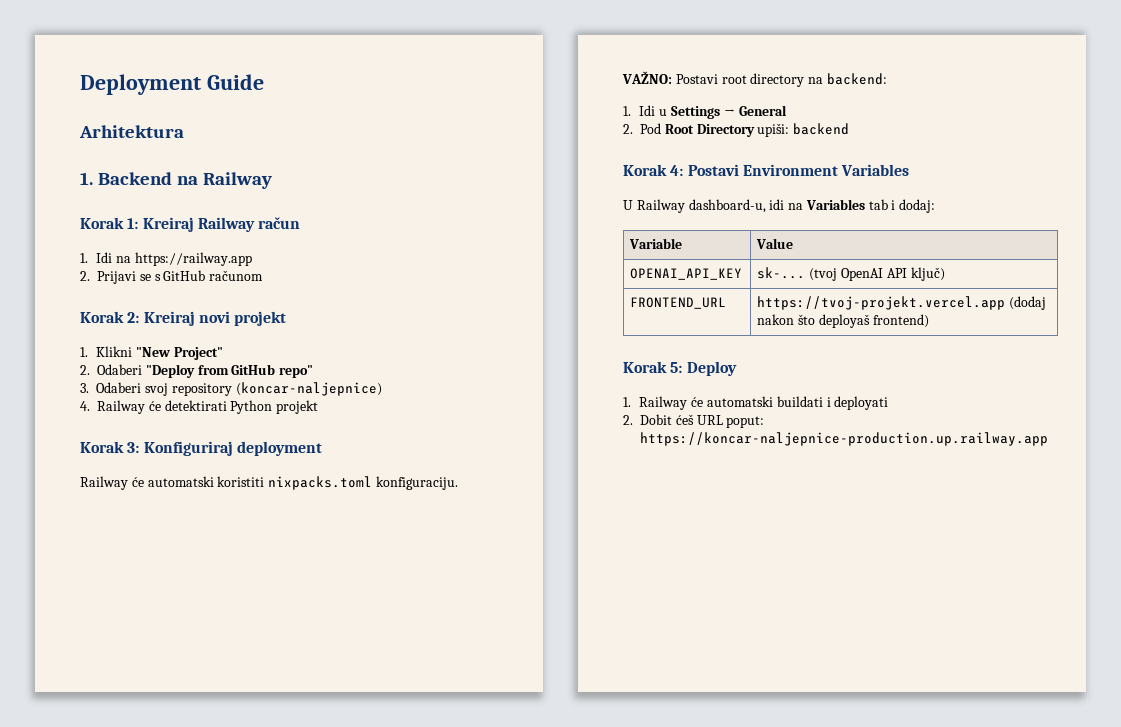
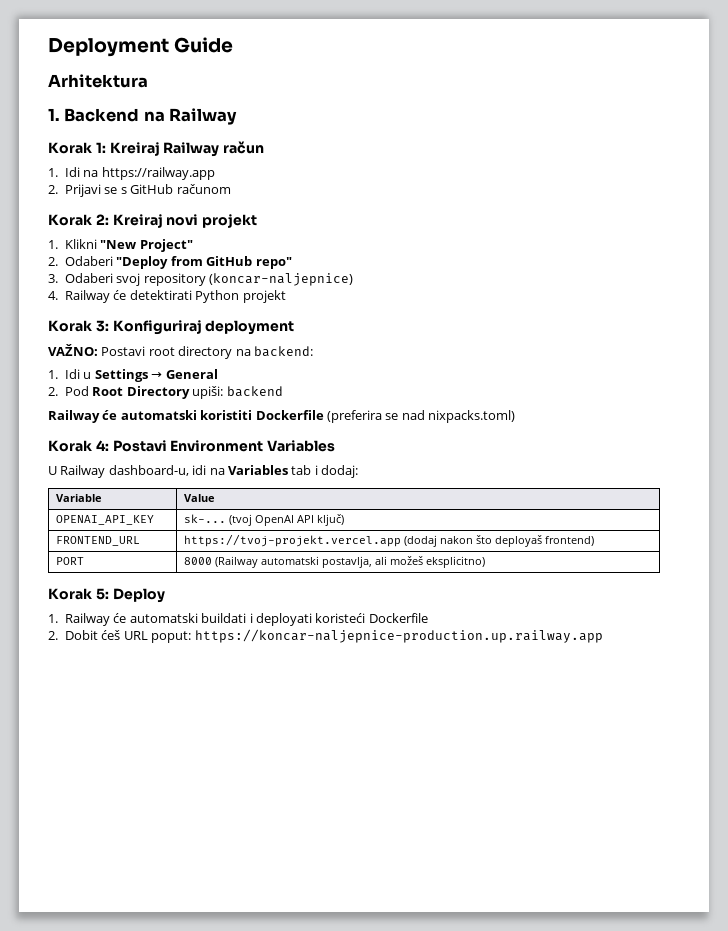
- Railway će automatski koristiti nixpacks.toml konfiguraciju.
+ Railway će automatski koristiti Dockerfile (preferira se nad nixpacks.toml)
+ PORT | 8000 (Railway automatski postavlja, ali možeš eksplicitno)
- 1. Railway će automatski buildati i deployati
+ 1. Railway će automatski buildati i deployati koristeći Dockerfile

